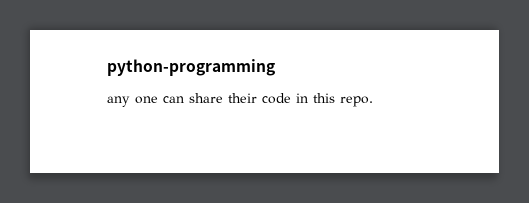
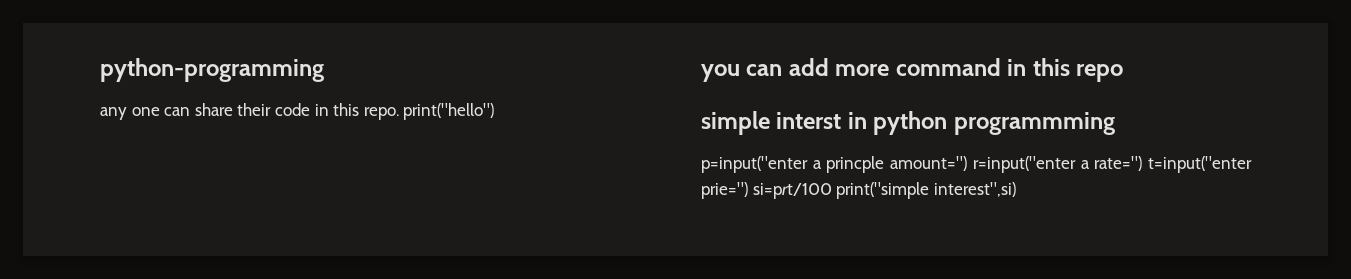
- any one can share their code in this repo.
+ any one can share their code in this repo. print("hello")
+ you can add more command in this repo
+ simple interst in python programmming
+ p=input("enter a princple amount=") r=input("enter a rate=") t=input("enter prie=") si=prt/100 print("simple interest",si)

